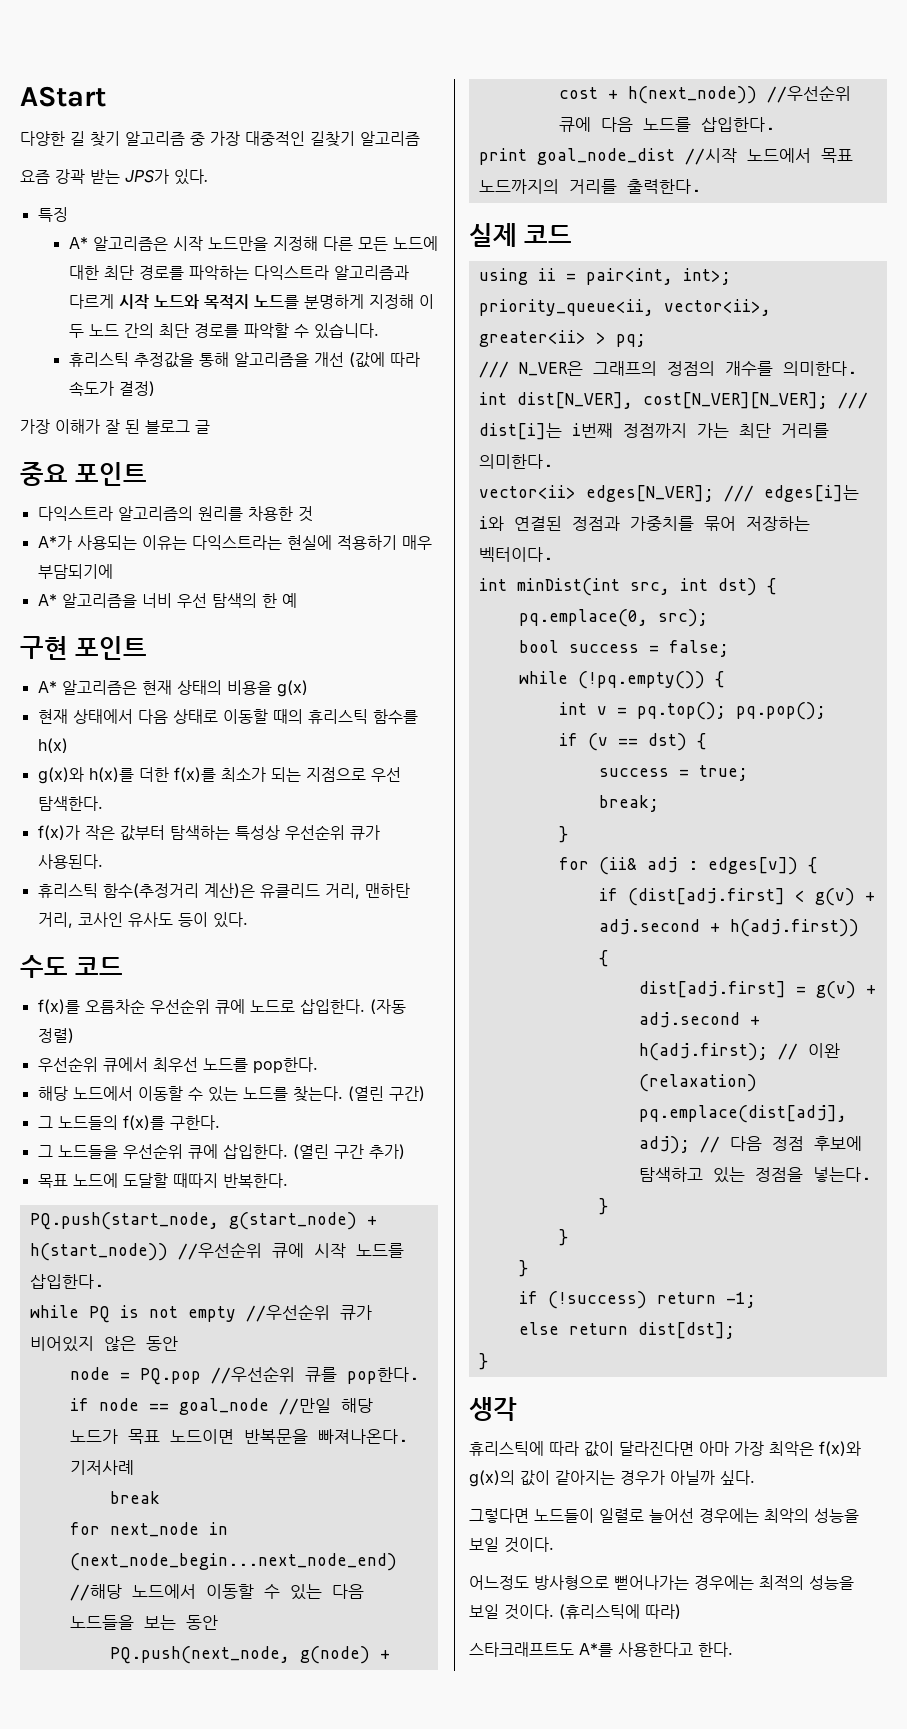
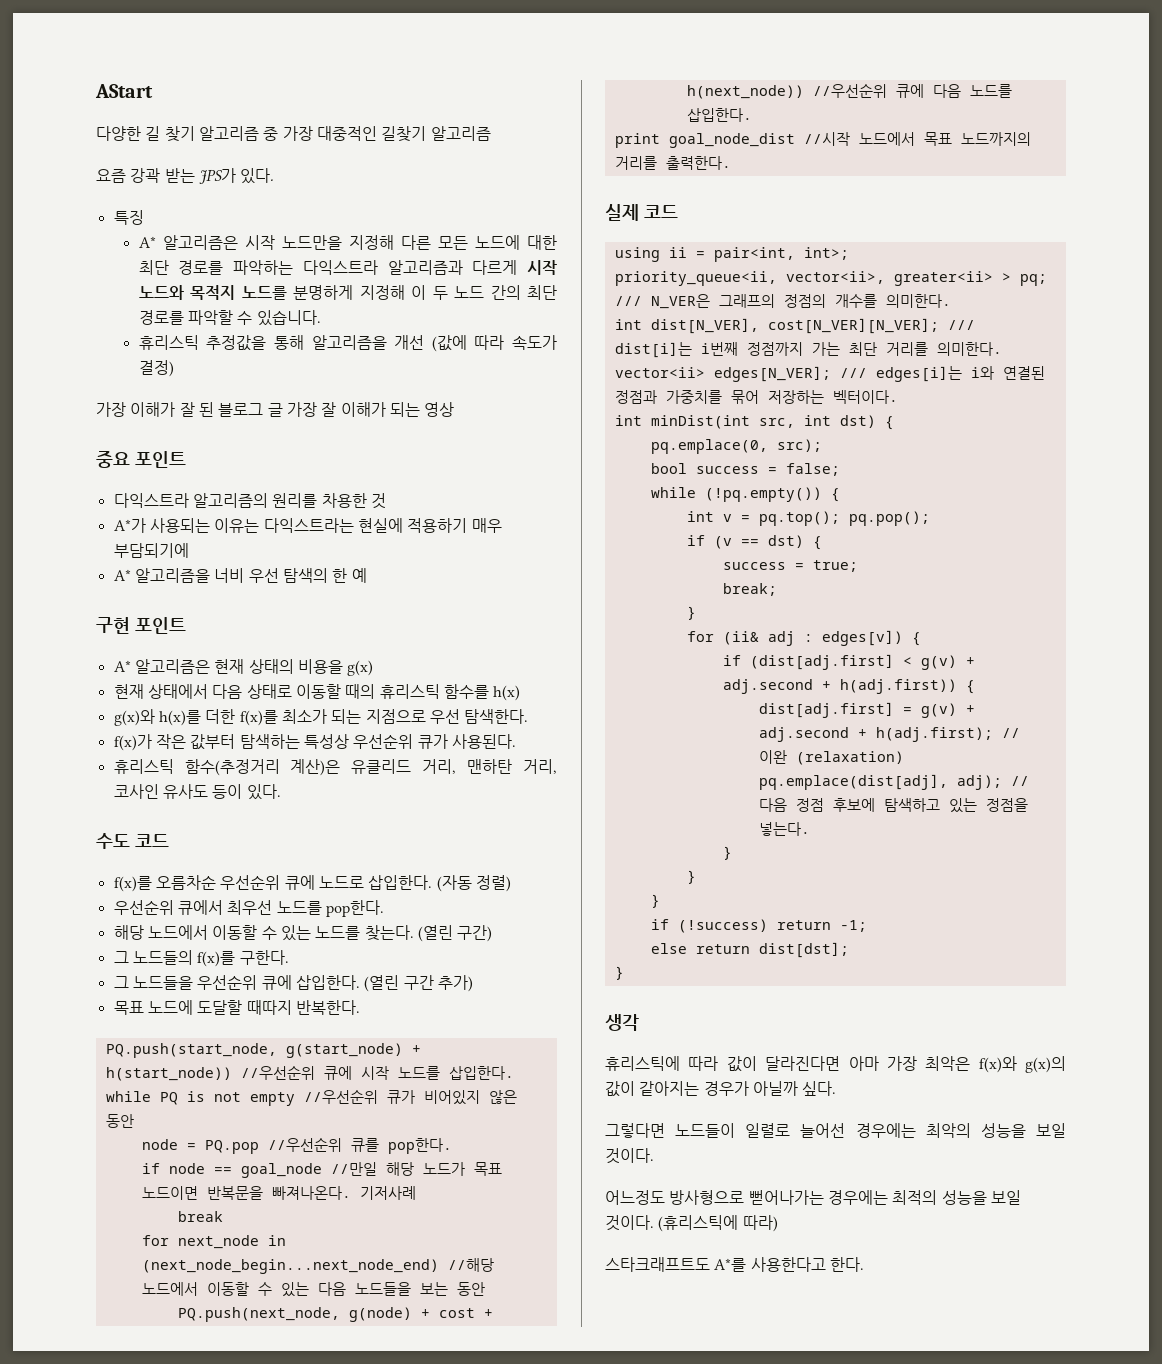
- 가장 이해가 잘 된 블로그 글
+ 가장 이해가 잘 된 블로그 글 가장 잘 이해가 되는 영상

